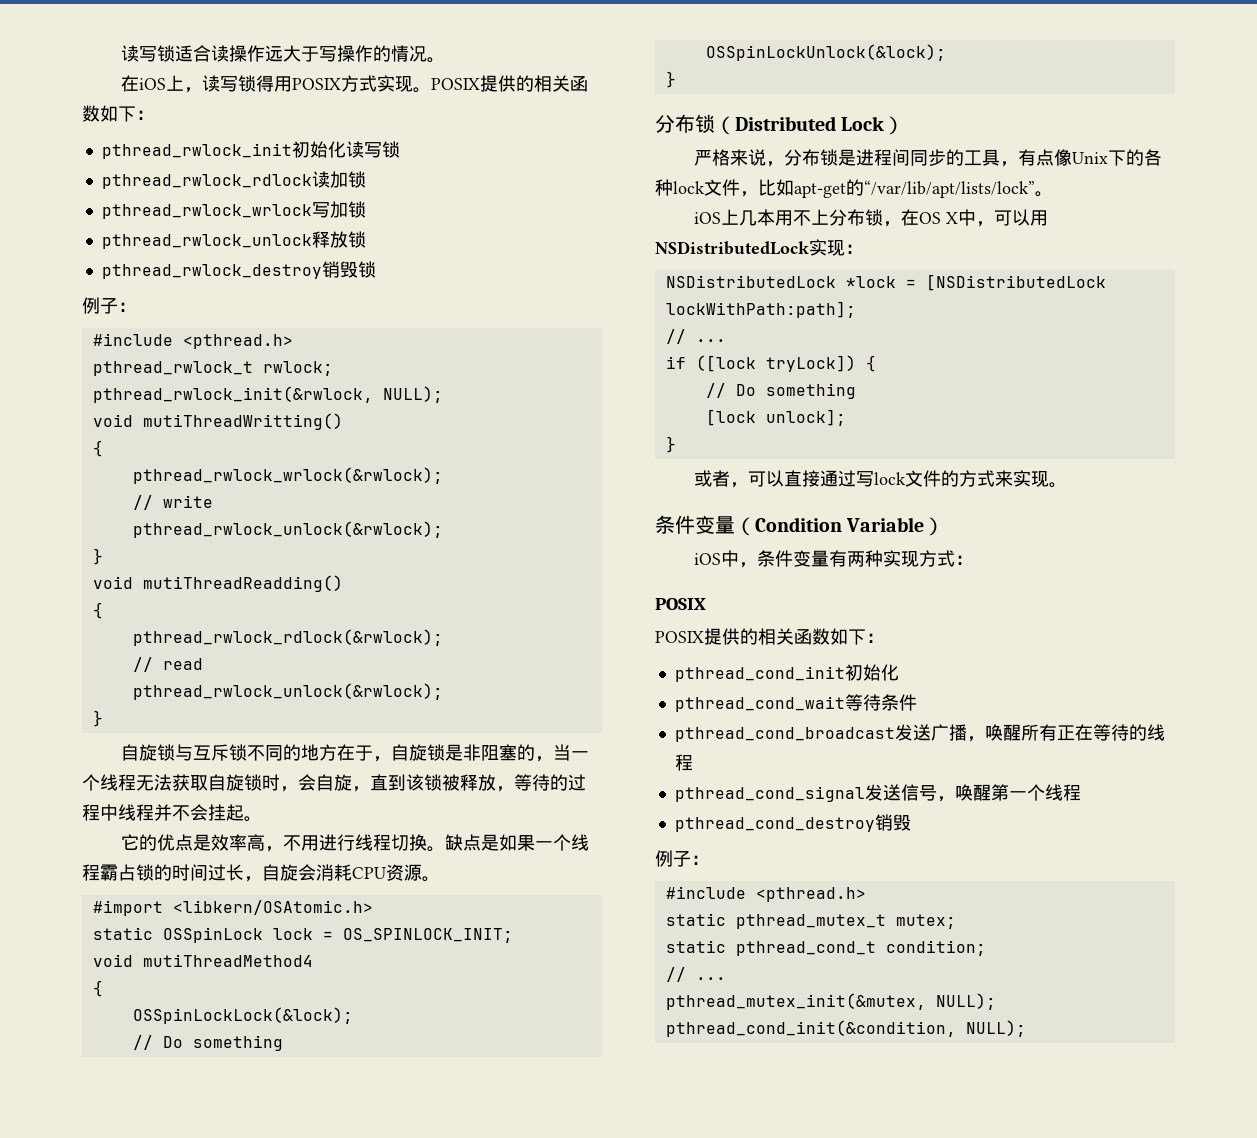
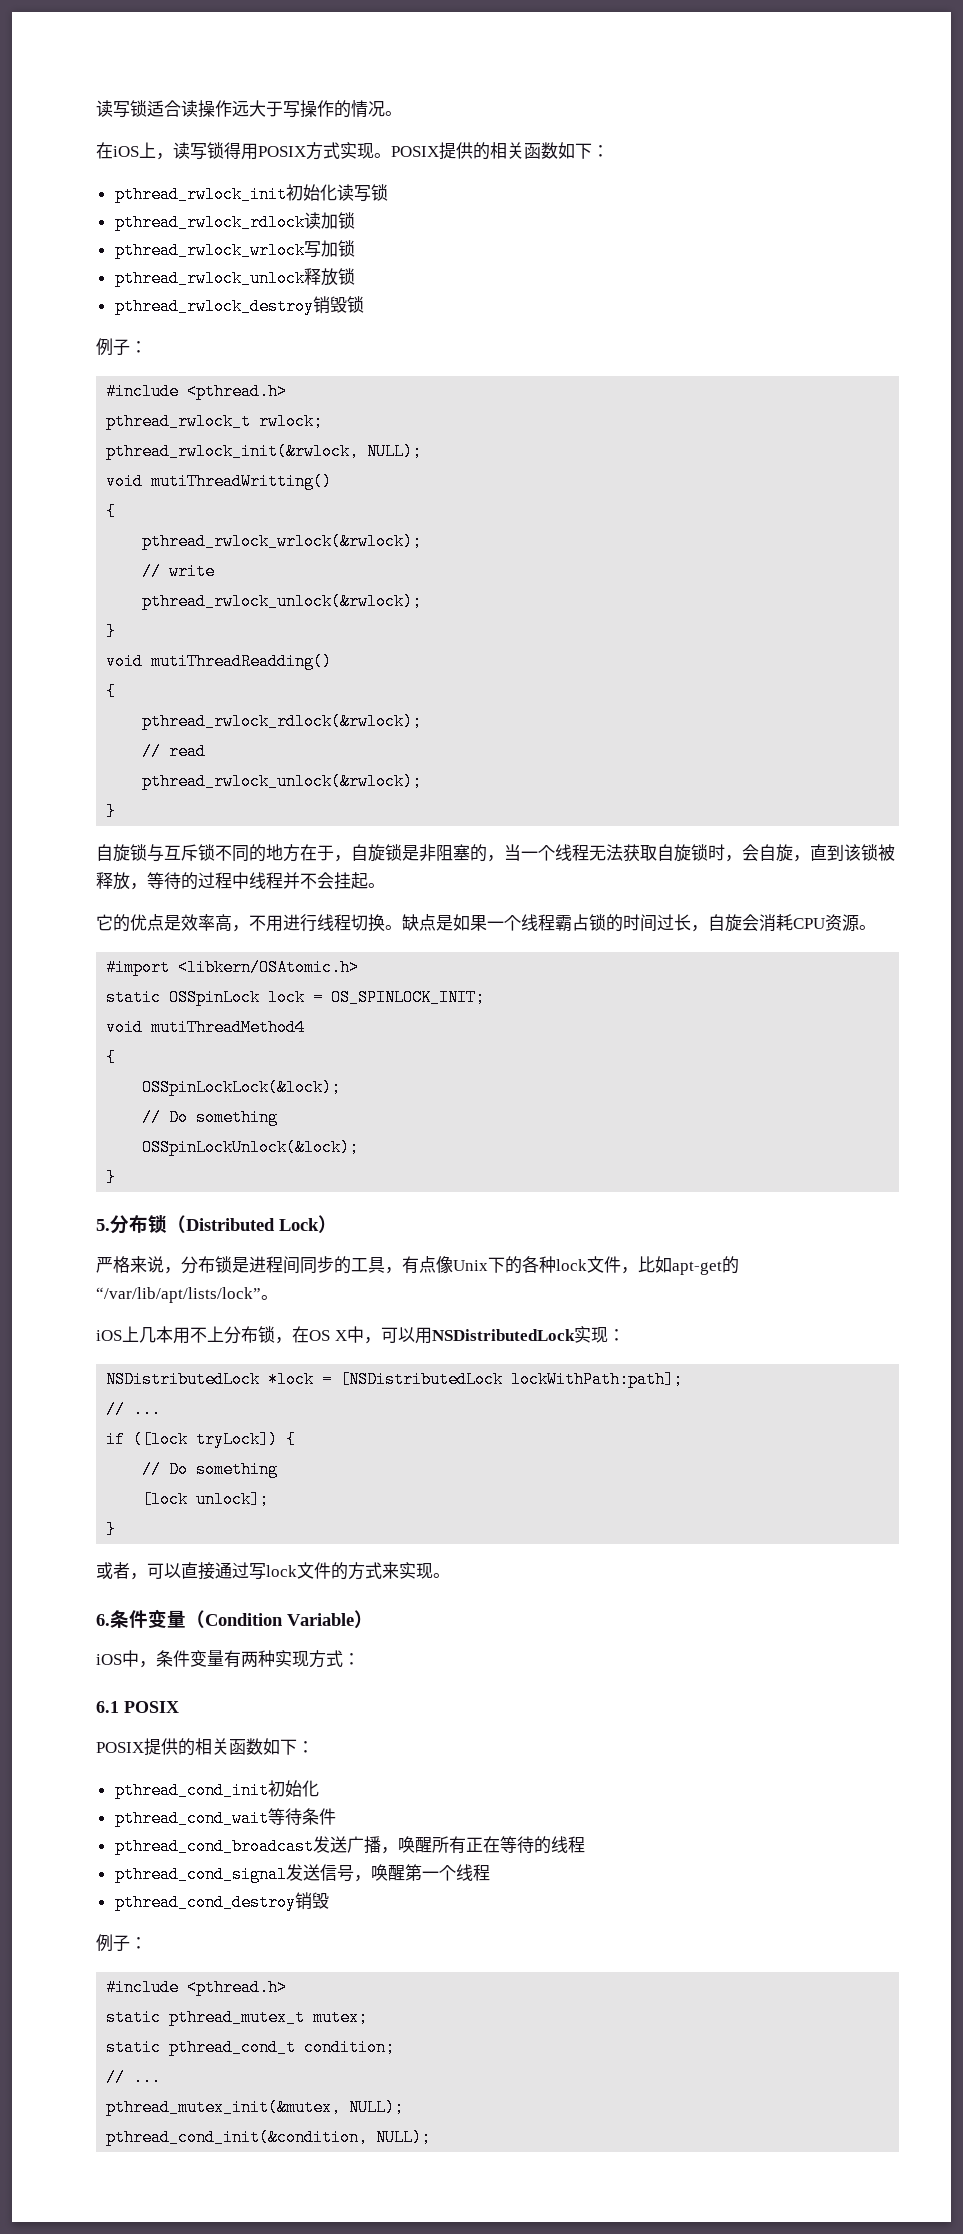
- 分布锁（Distributed Lock）
+ 5.分布锁（Distributed Lock）
- 条件变量（Condition Variable）
+ 6.条件变量（Condition Variable）
  iOS中，条件变量有两种实现方式：
- POSIX
+ 6.1 POSIX

